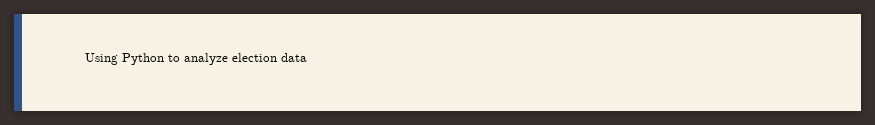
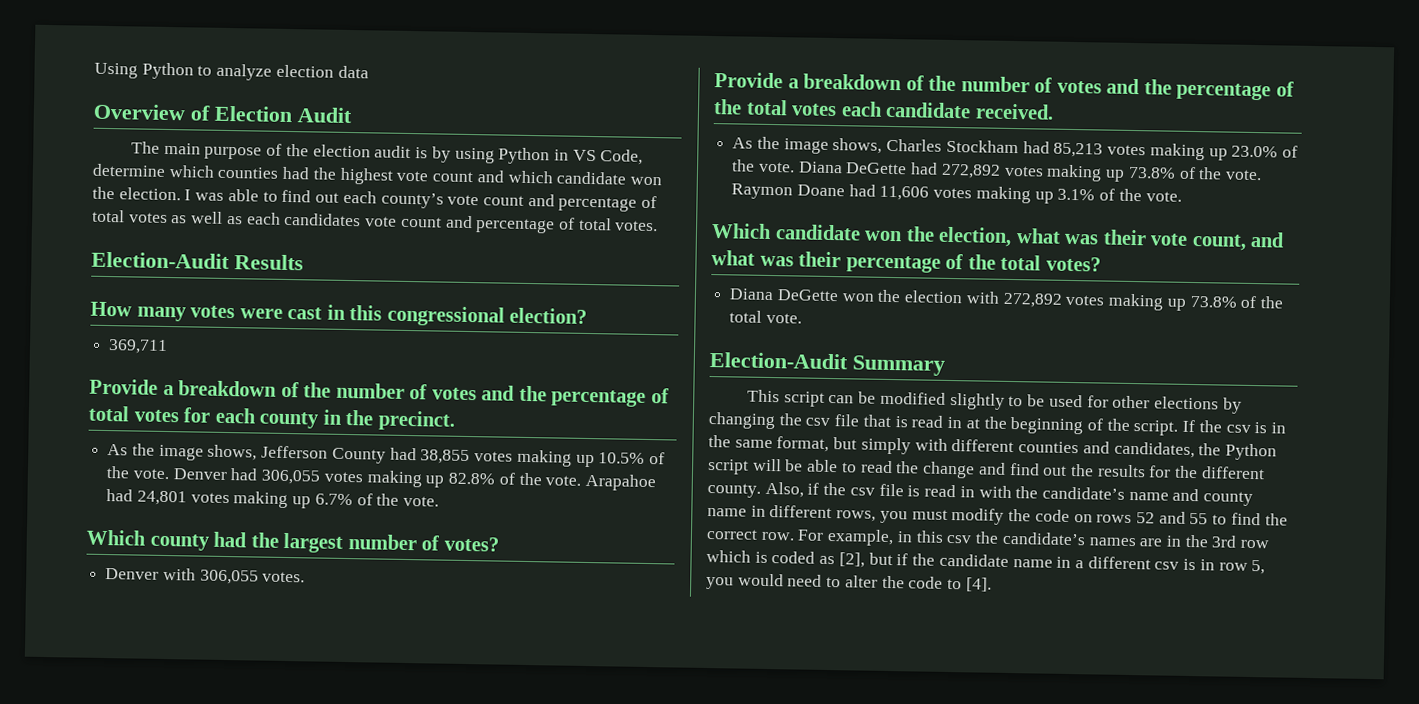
+ Overview of Election Audit
+ The main purpose of the election audit is by using Python in VS Code, determine which counties had the highest vote count and which candidate won the election. I was able to find out each county’s vote count and percentage of total votes as well as each candidates vote count and percentage of total votes.
+ Election-Audit Results
+ How many votes were cast in this congressional election?
+ 369,711
+ Provide a breakdown of the number of votes and the percentage of total votes for each county in the precinct.
+ As the image shows, Jefferson County had 38,855 votes making up 10.5% of the vote. Denver had 306,055 votes making up 82.8% of the vote. Arapahoe had 24,801 votes making up 6.7% of the vote.
+ Which county had the largest number of votes?
+ Denver with 306,055 votes.
+ Provide a breakdown of the number of votes and the percentage of the total votes each candidate received.
+ As the image shows, Charles Stockham had 85,213 votes making up 23.0% of the vote. Diana DeGette had 272,892 votes making up 73.8% of the vote. Raymon Doane had 11,606 votes making up 3.1% of the vote.
+ Which candidate won the election, what was their vote count, and what was their percentage of the total votes?
+ Diana DeGette won the election with 272,892 votes making up 73.8% of the total vote.
+ Election-Audit Summary
+ This script can be modified slightly to be used for other elections by changing the csv file that is read in at the beginning of the script. If the csv is in the same format, but simply with different counties and candidates, the Python script will be able to read the change and find out the results for the different county. Also, if the csv file is read in with the candidate’s name and county name in different rows, you must modify the code on rows 52 and 55 to find the correct row. For example, in this csv the candidate’s names are in the 3rd row which is coded as [2], but if the candidate name in a different csv is in row 5, you would need to alter the code to [4].

